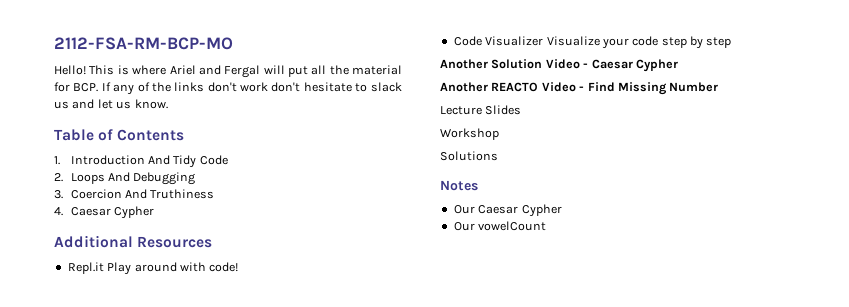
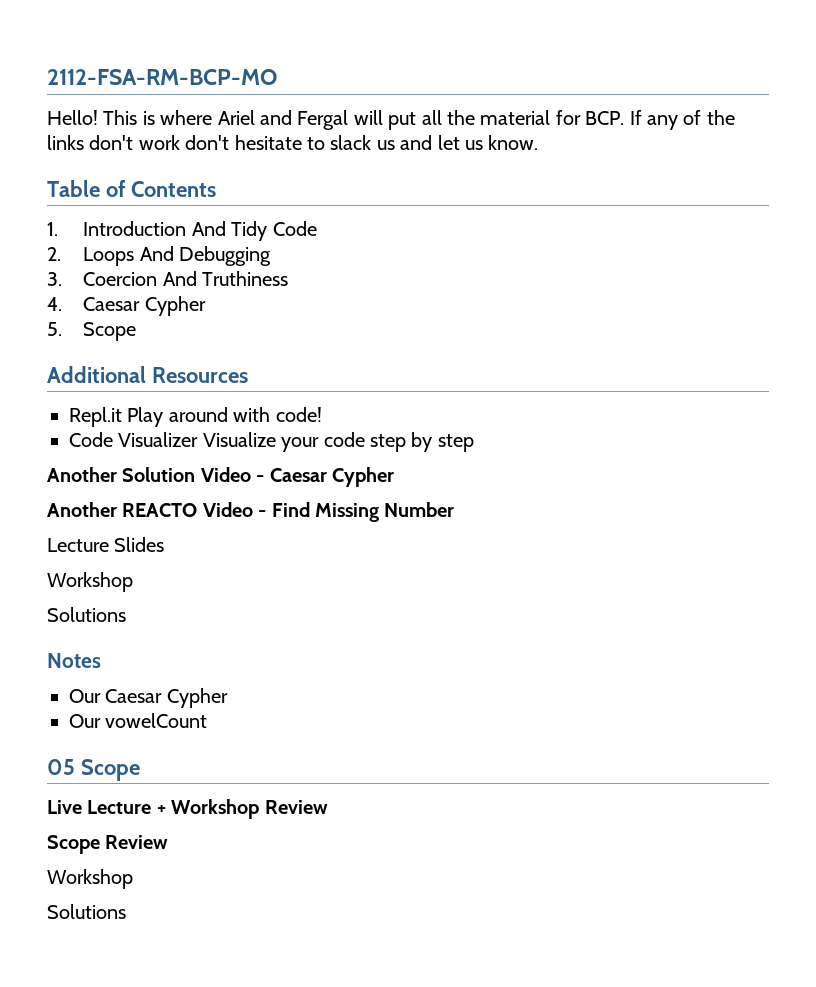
+ 5. Scope
+ 05 Scope
+ Live Lecture + Workshop Review
+ Scope Review
+ Workshop
+ Solutions

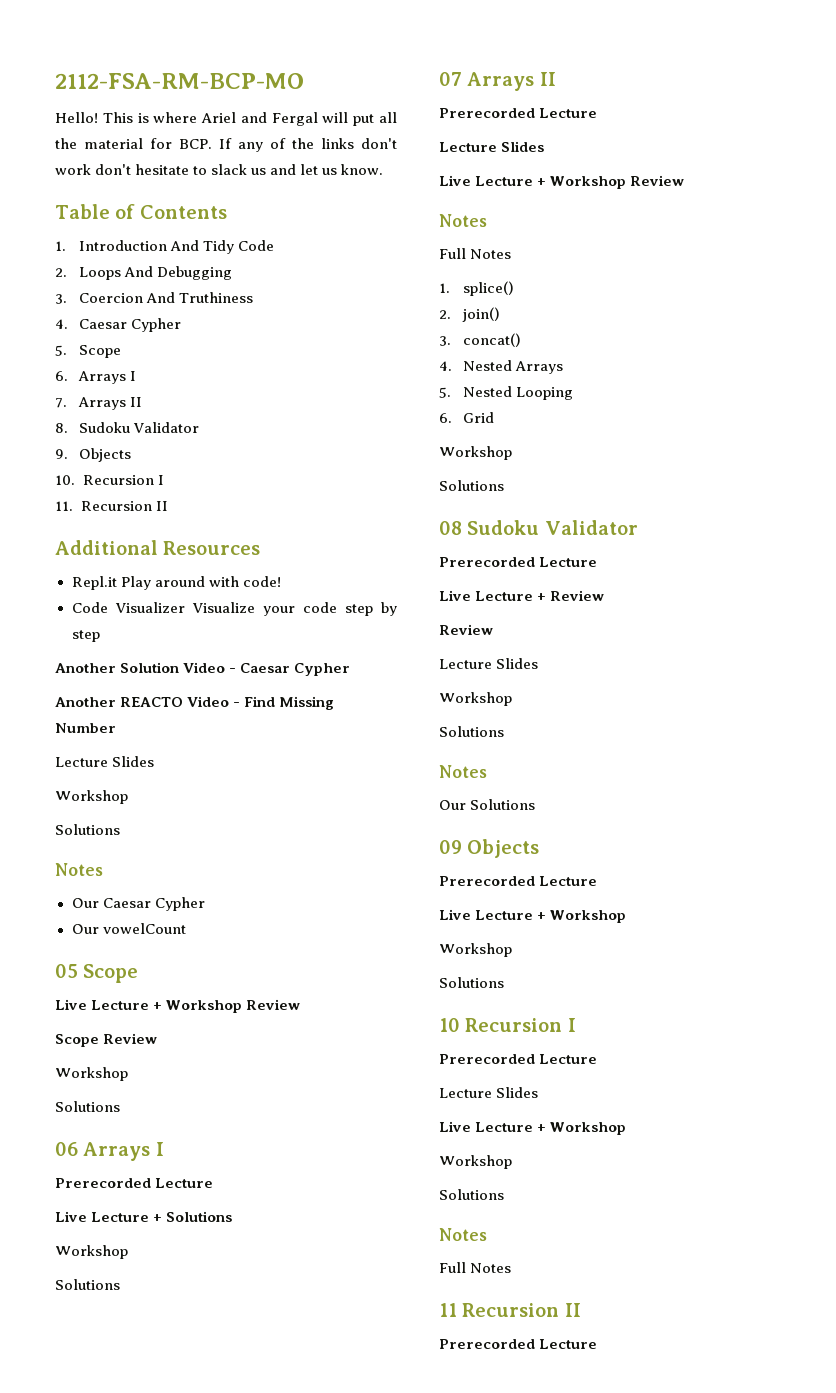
+ 6. Arrays I
+ 7. Arrays II
+ 8. Sudoku Validator
+ 9. Objects
+ 10. Recursion I
+ 11. Recursion II
+ 06 Arrays I
+ Prerecorded Lecture
+ Live Lecture + Solutions
+ Workshop
+ Solutions
+ 07 Arrays II
+ Prerecorded Lecture
+ Lecture Slides
+ Live Lecture + Workshop Review
+ Notes
+ Full Notes
+ 1. splice()
+ 2. join()
+ 3. concat()
+ 4. Nested Arrays
+ 5. Nested Looping
+ 6. Grid
+ Workshop
+ Solutions
+ 08 Sudoku Validator
+ Prerecorded Lecture
+ Live Lecture + Review
+ Review
+ Lecture Slides
+ Workshop
+ Solutions
+ Notes
+ Our Solutions
+ 09 Objects
+ Prerecorded Lecture
+ Live Lecture + Workshop
+ Workshop
+ Solutions
+ 10 Recursion I
+ Prerecorded Lecture
+ Lecture Slides
+ Live Lecture + Workshop
+ Workshop
+ Solutions
+ Notes
+ Full Notes
+ 11 Recursion II
+ Prerecorded Lecture

